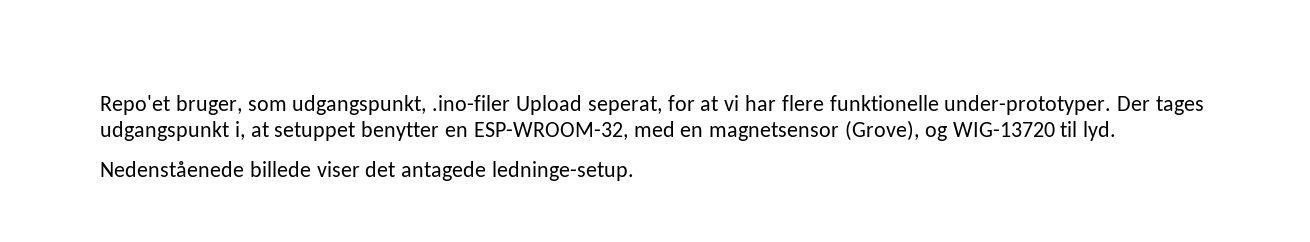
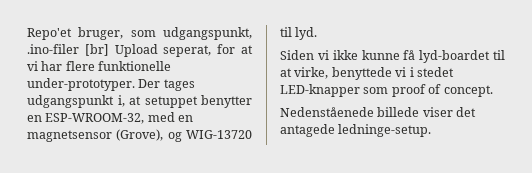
- Repo'et bruger, som udgangspunkt, .ino-filer Upload seperat, for at vi har flere funktionelle under-prototyper.
+ Repo'et bruger, som udgangspunkt, .ino-filer [br] Upload seperat, for at vi har flere funktionelle under-prototyper.
+ Siden vi ikke kunne få lyd-boardet til at virke, benyttede vi i stedet LED-knapper som proof of concept.

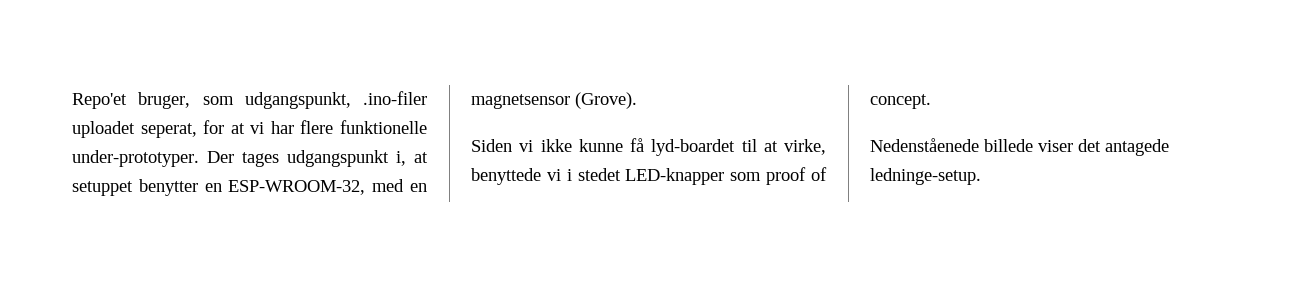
- Repo'et bruger, som udgangspunkt, .ino-filer [br] Upload seperat, for at vi har flere funktionelle under-prototyper.
+ Repo'et bruger, som udgangspunkt, .ino-filer uploadet seperat, for at vi har flere funktionelle under-prototyper.
- Der tages udgangspunkt i, at setuppet benytter en ESP-WROOM-32, med en magnetsensor (Grove), og WIG-13720 til lyd.
+ Der tages udgangspunkt i, at setuppet benytter en ESP-WROOM-32, med en magnetsensor (Grove).

